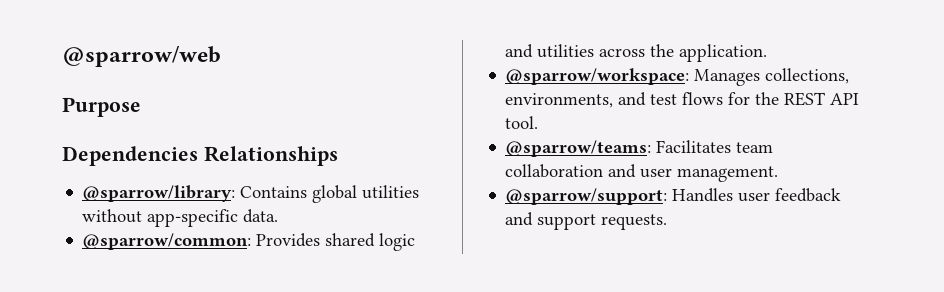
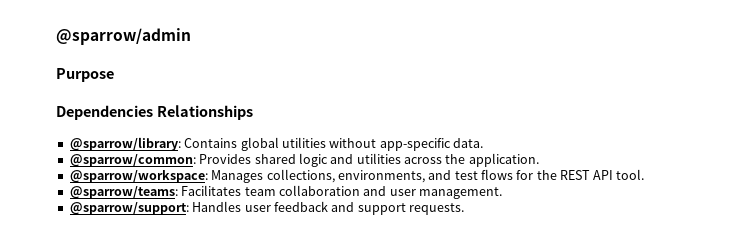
- @sparrow/web
+ @sparrow/admin

